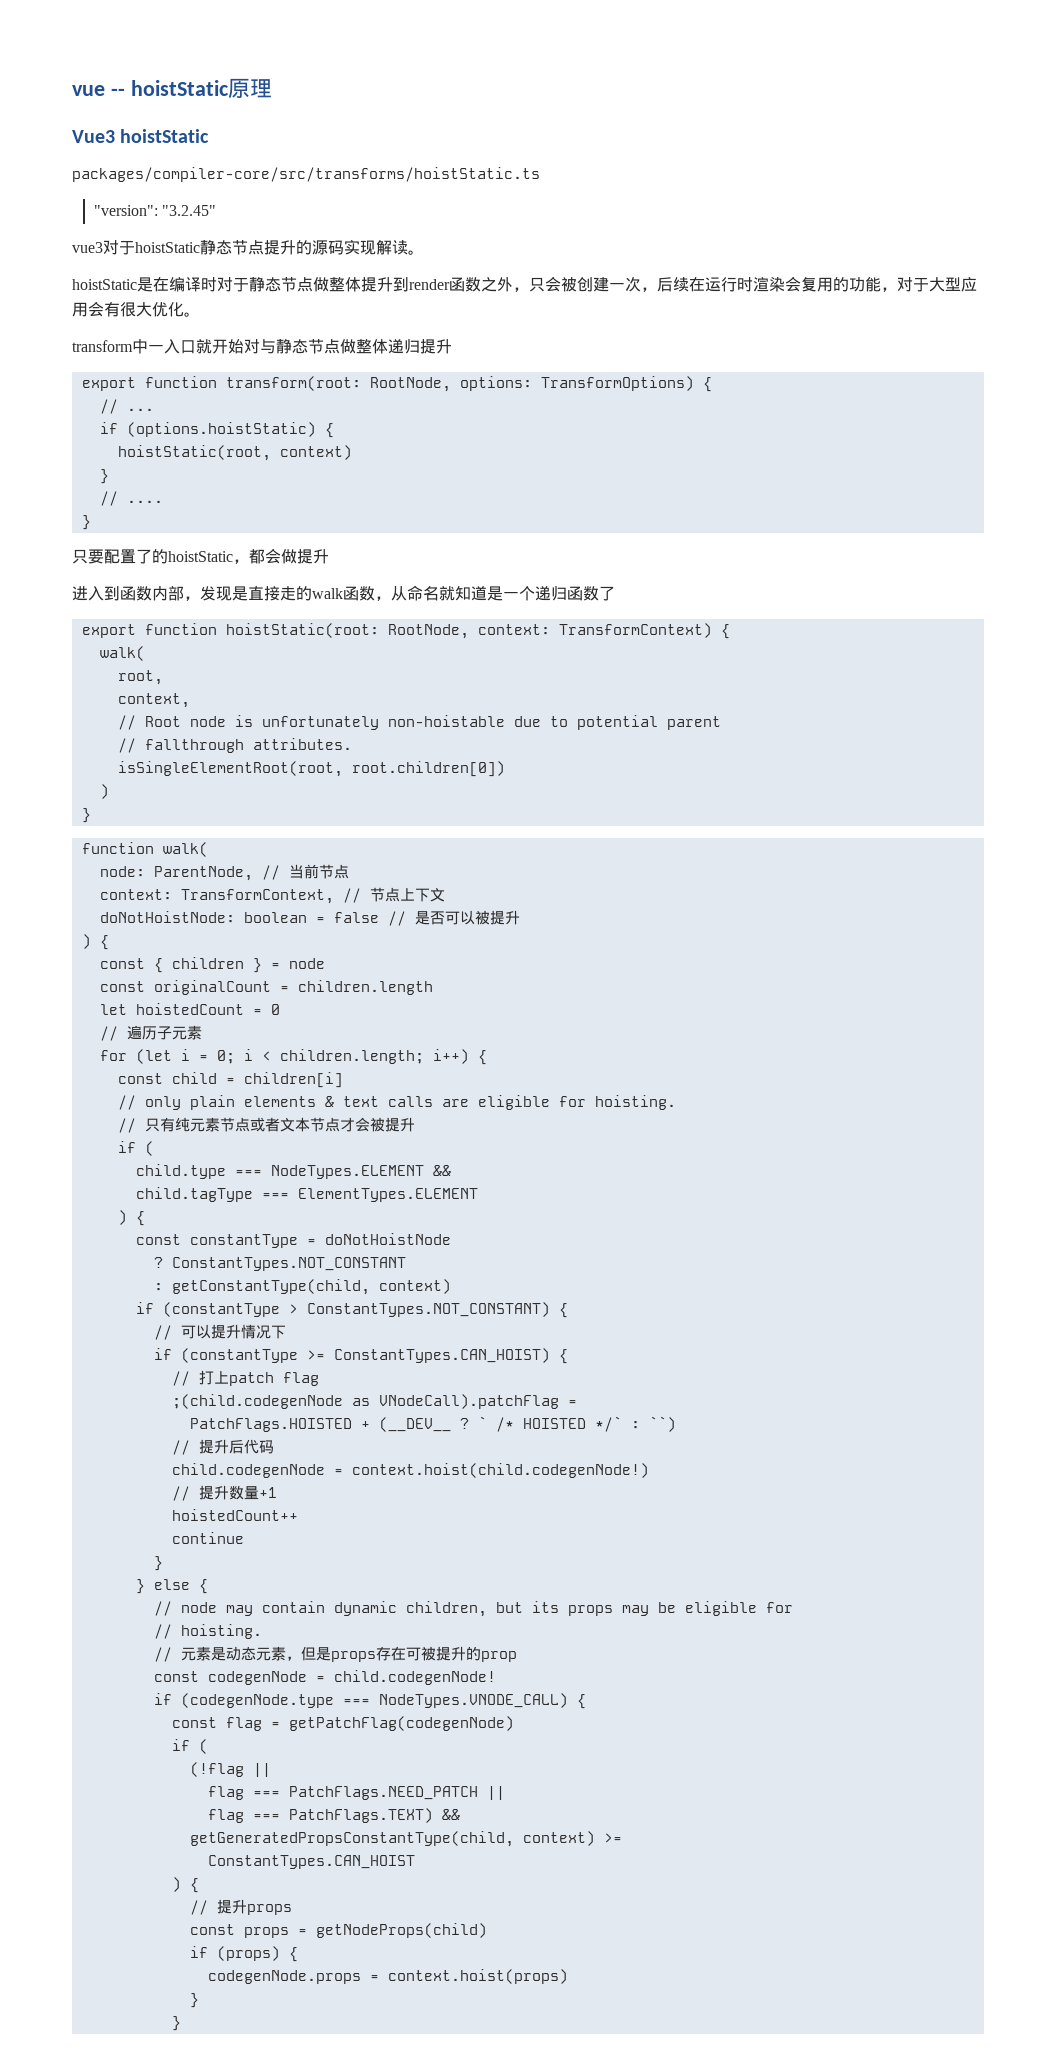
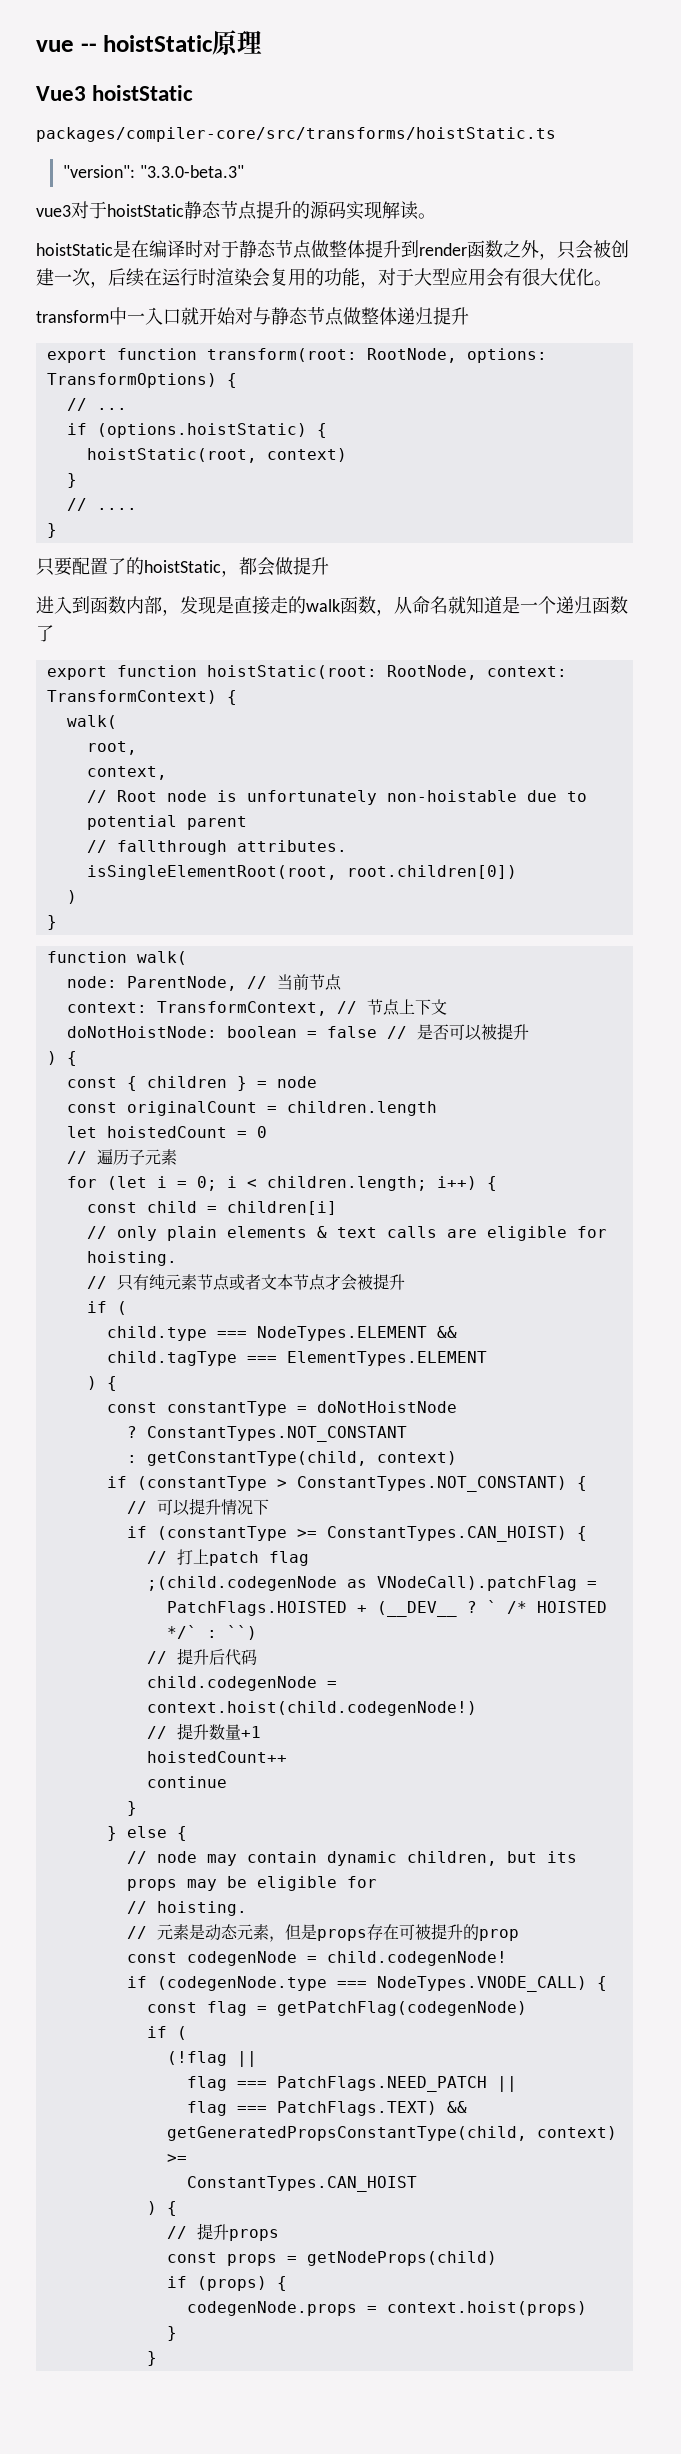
- "version": "3.2.45"
+ "version": "3.3.0-beta.3"

